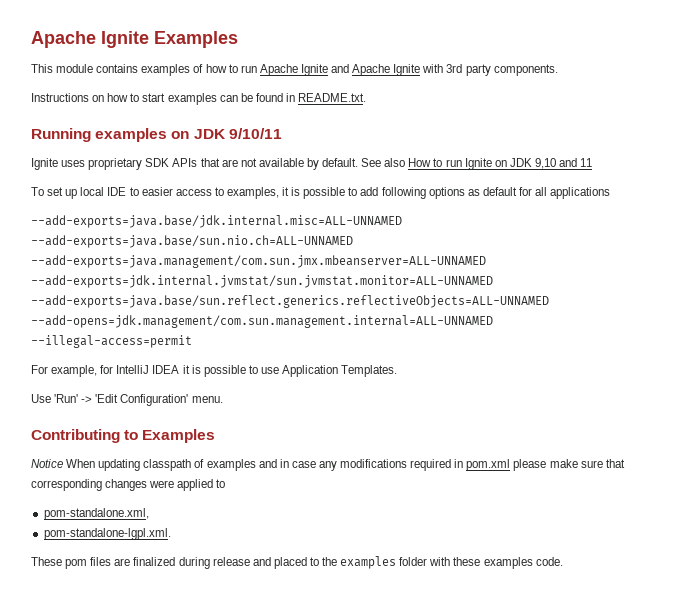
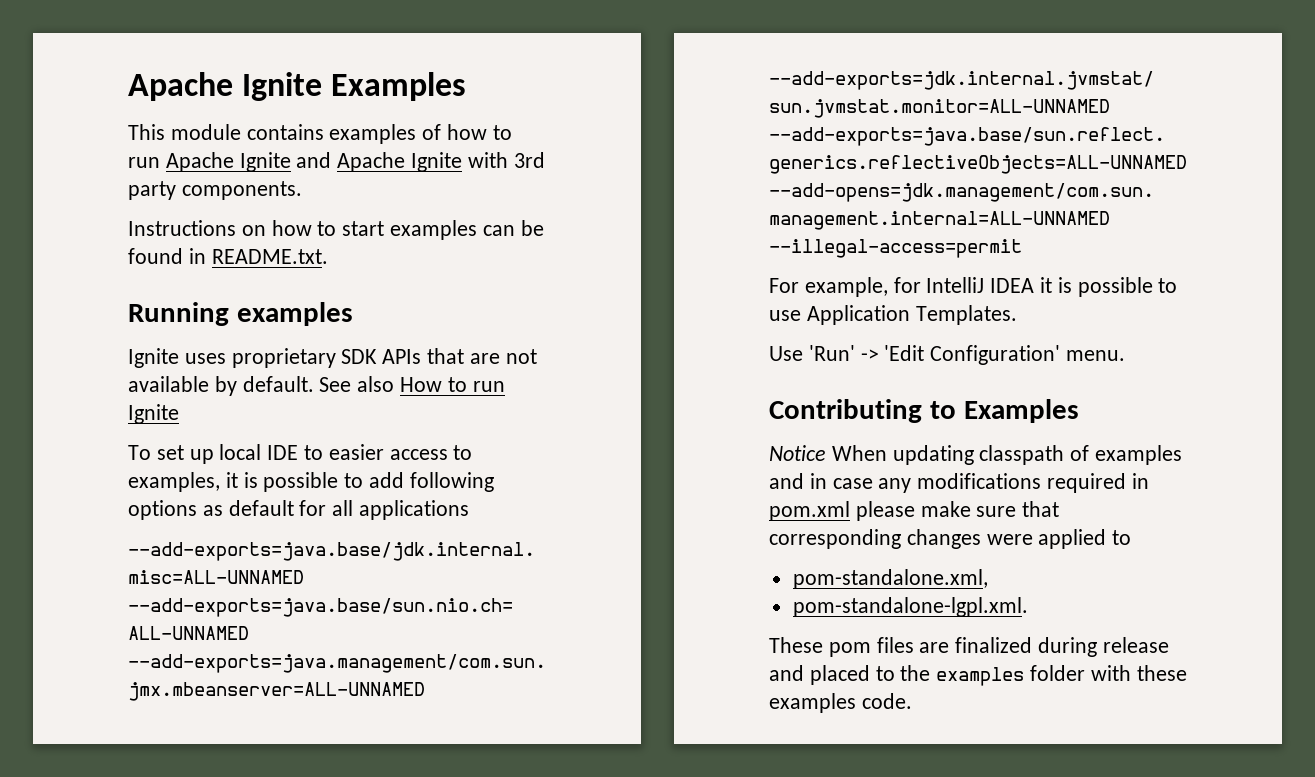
- Running examples on JDK 9/10/11
+ Running examples
- See also How to run Ignite on JDK 9,10 and 11
+ See also How to run Ignite

